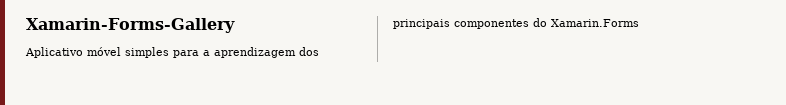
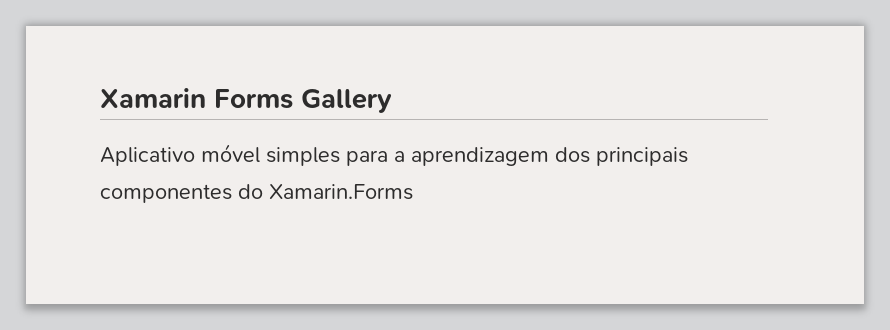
- Xamarin-Forms-Gallery
+ Xamarin Forms Gallery

